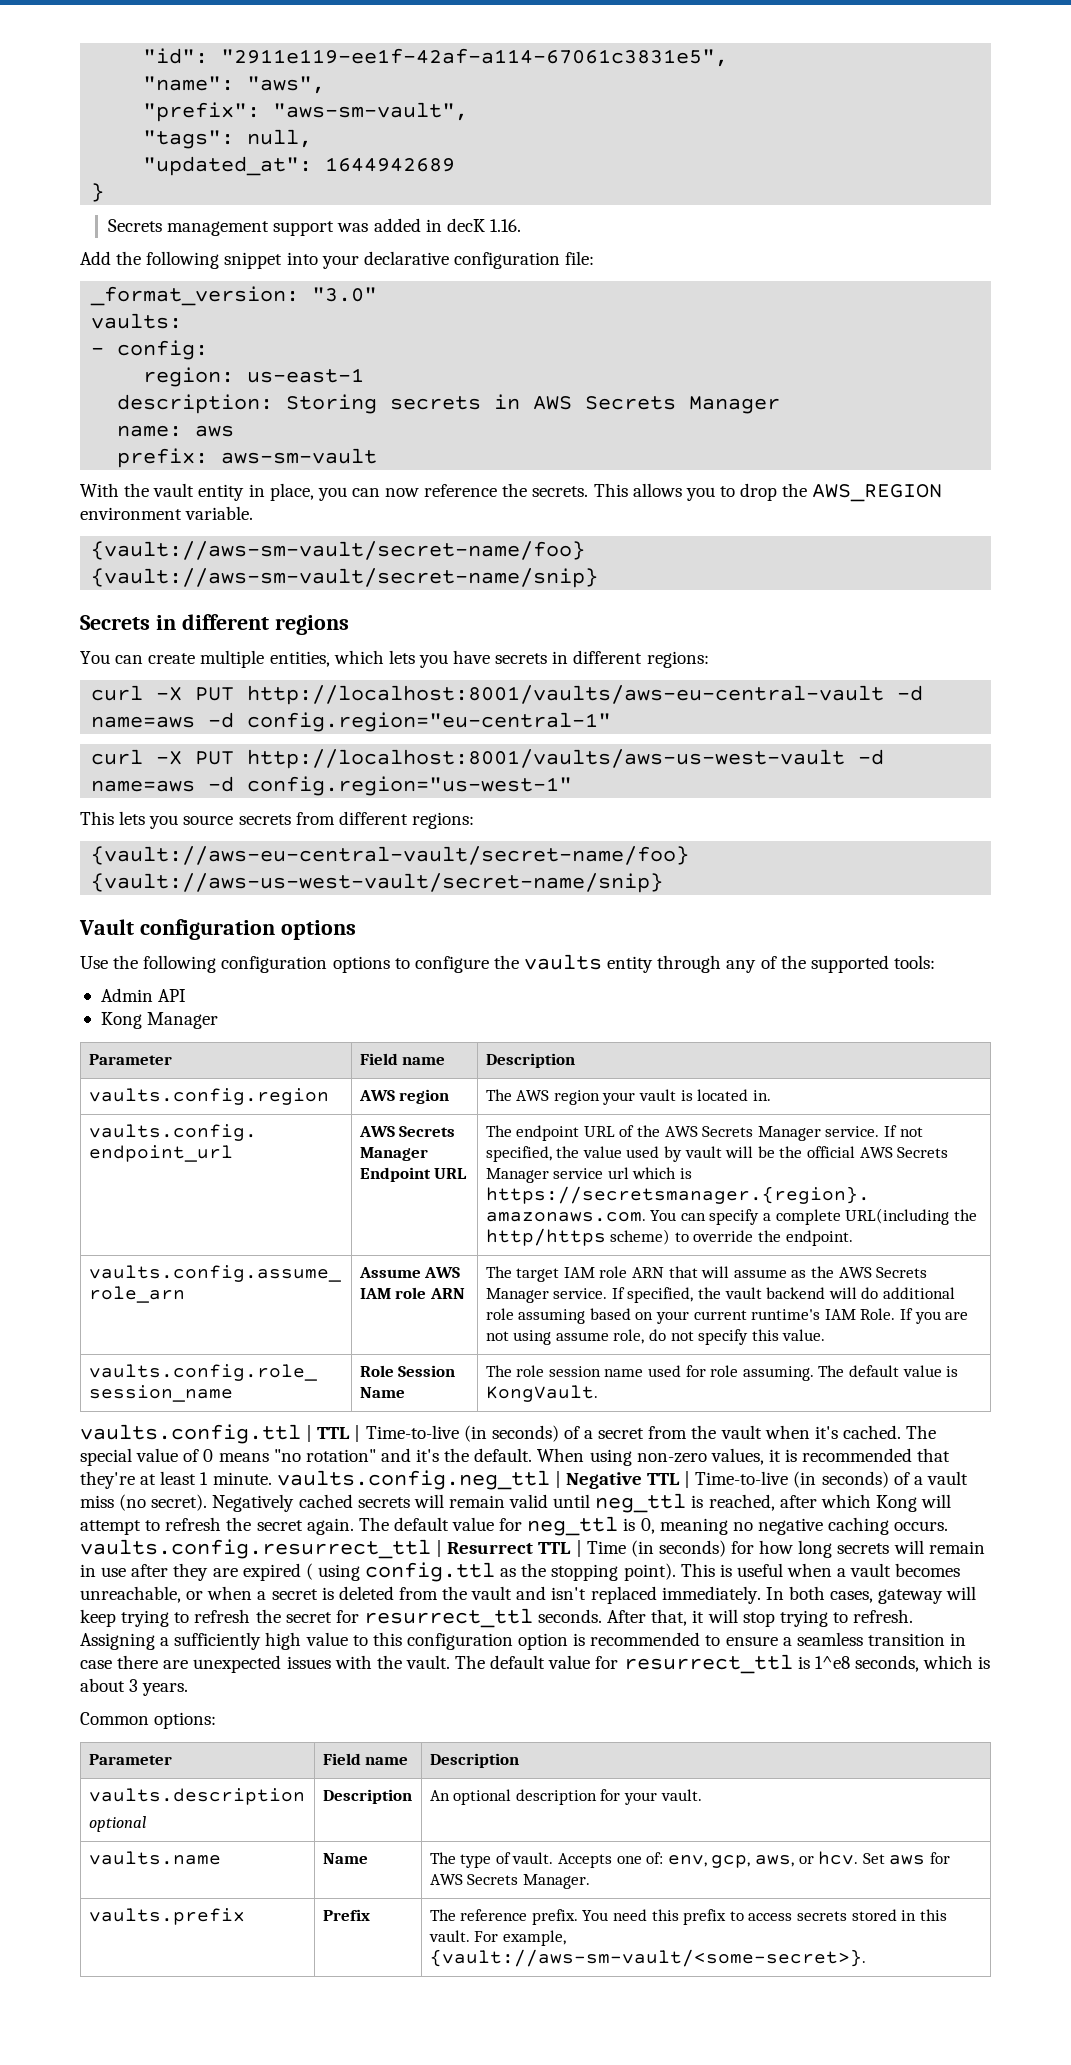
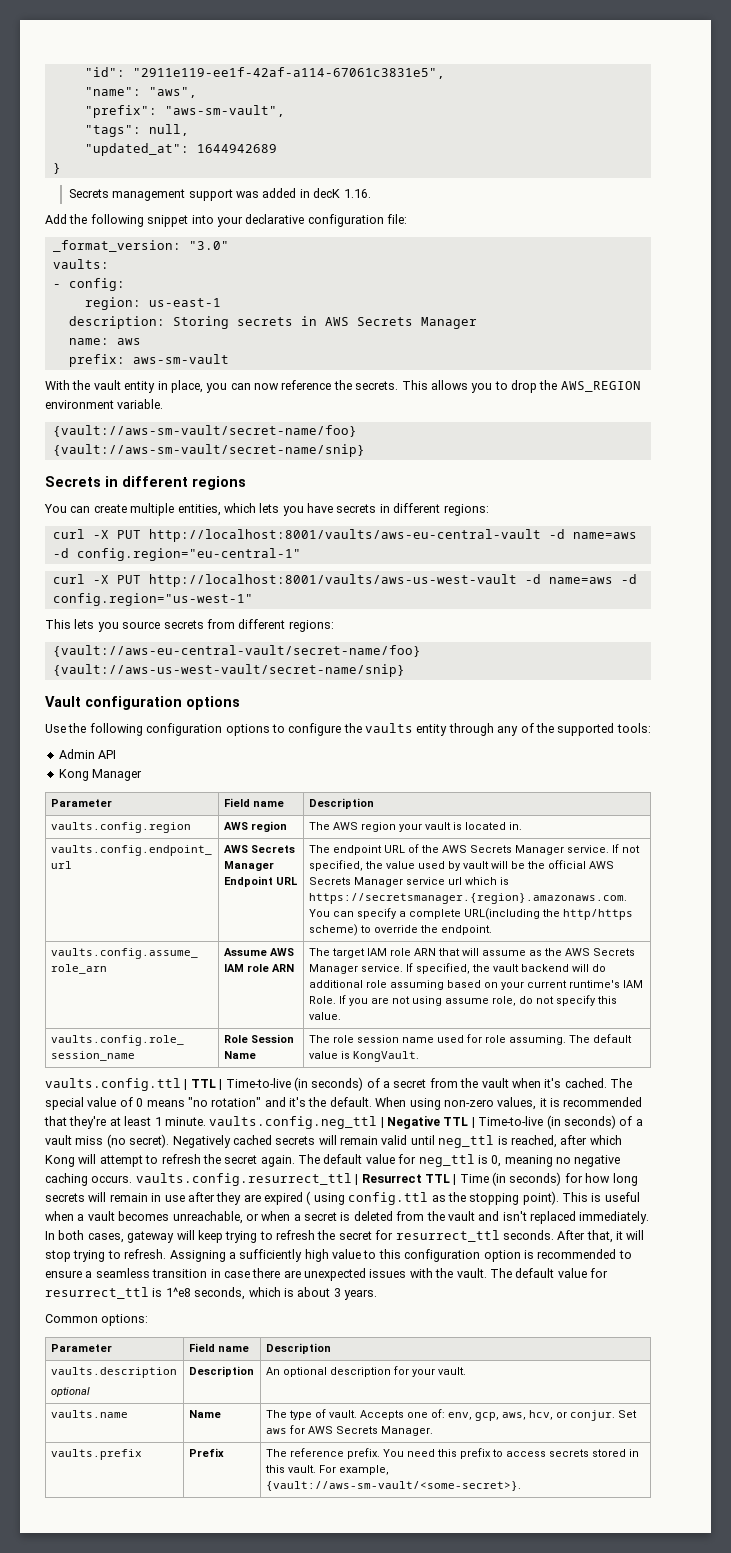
- vaults.name | Name | The type of vault. Accepts one of: env, gcp, aws, or hcv. Set aws for AWS Secrets Manager.
+ vaults.name | Name | The type of vault. Accepts one of: env, gcp, aws, hcv, or conjur. Set aws for AWS Secrets Manager.

